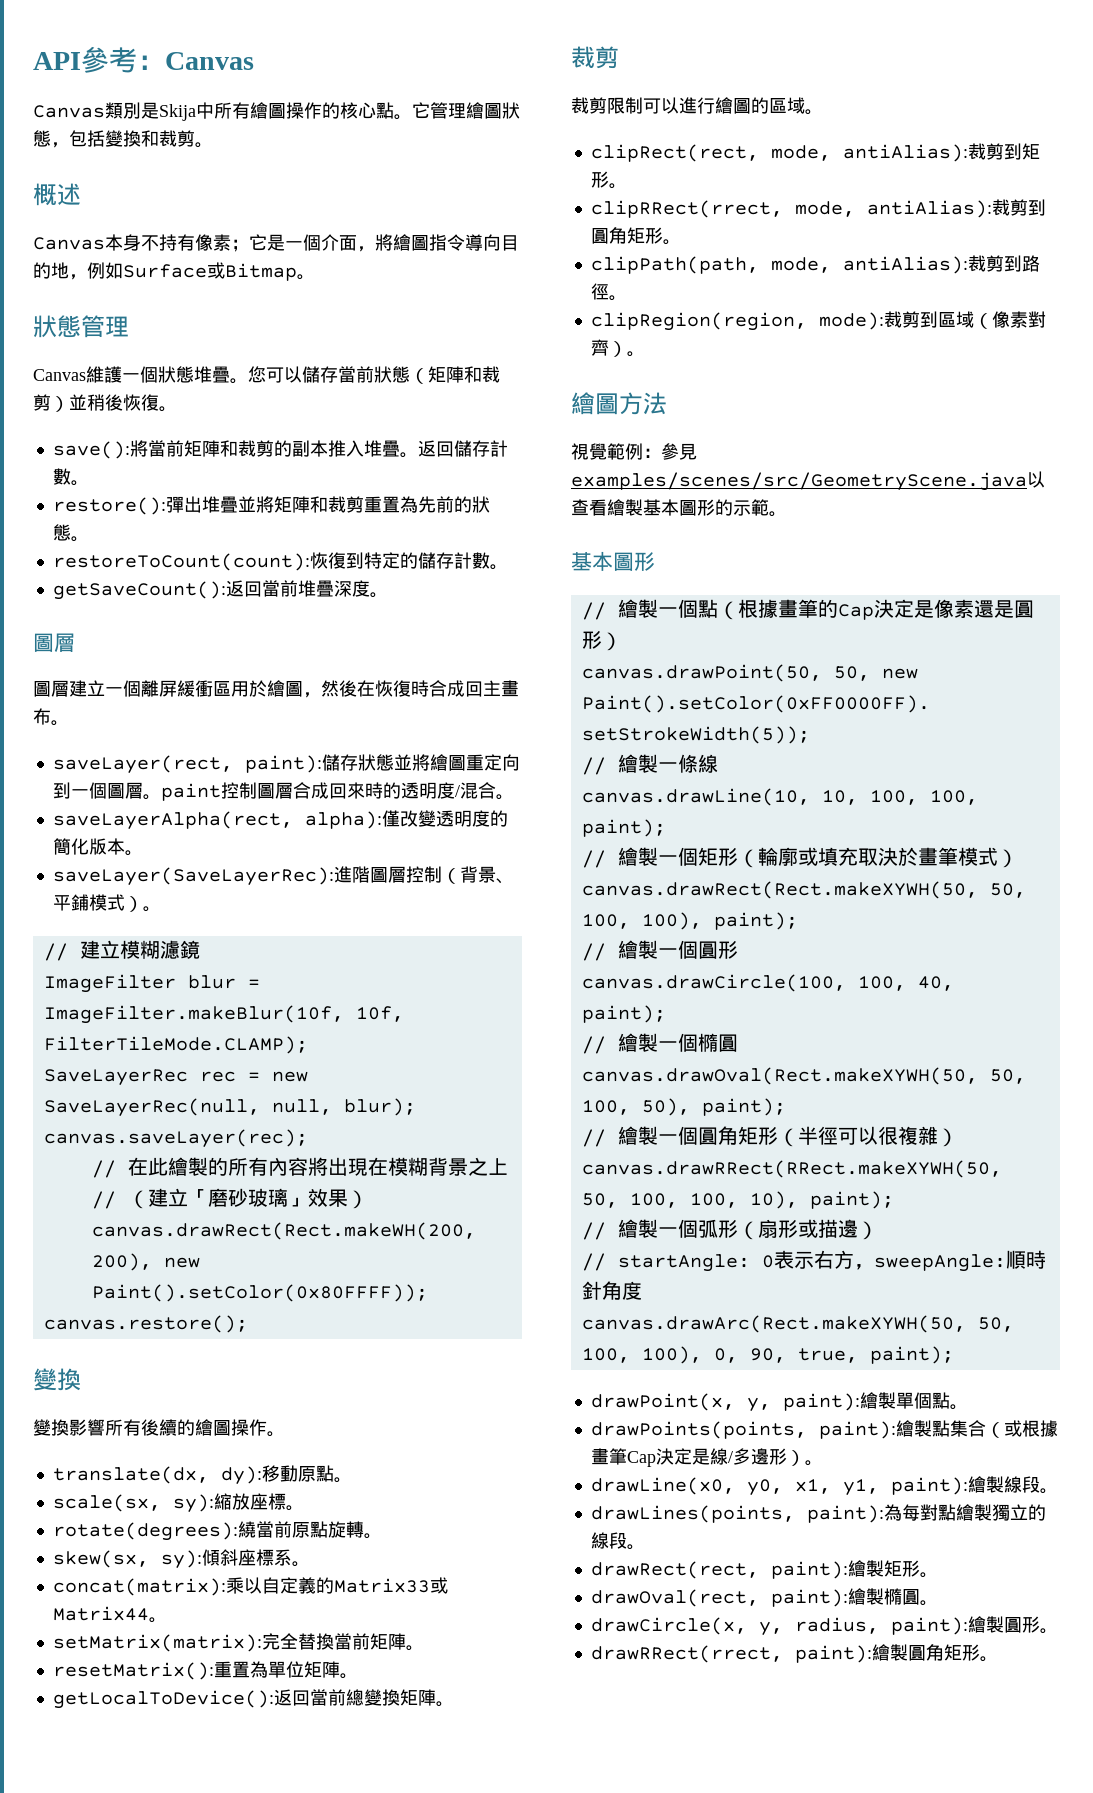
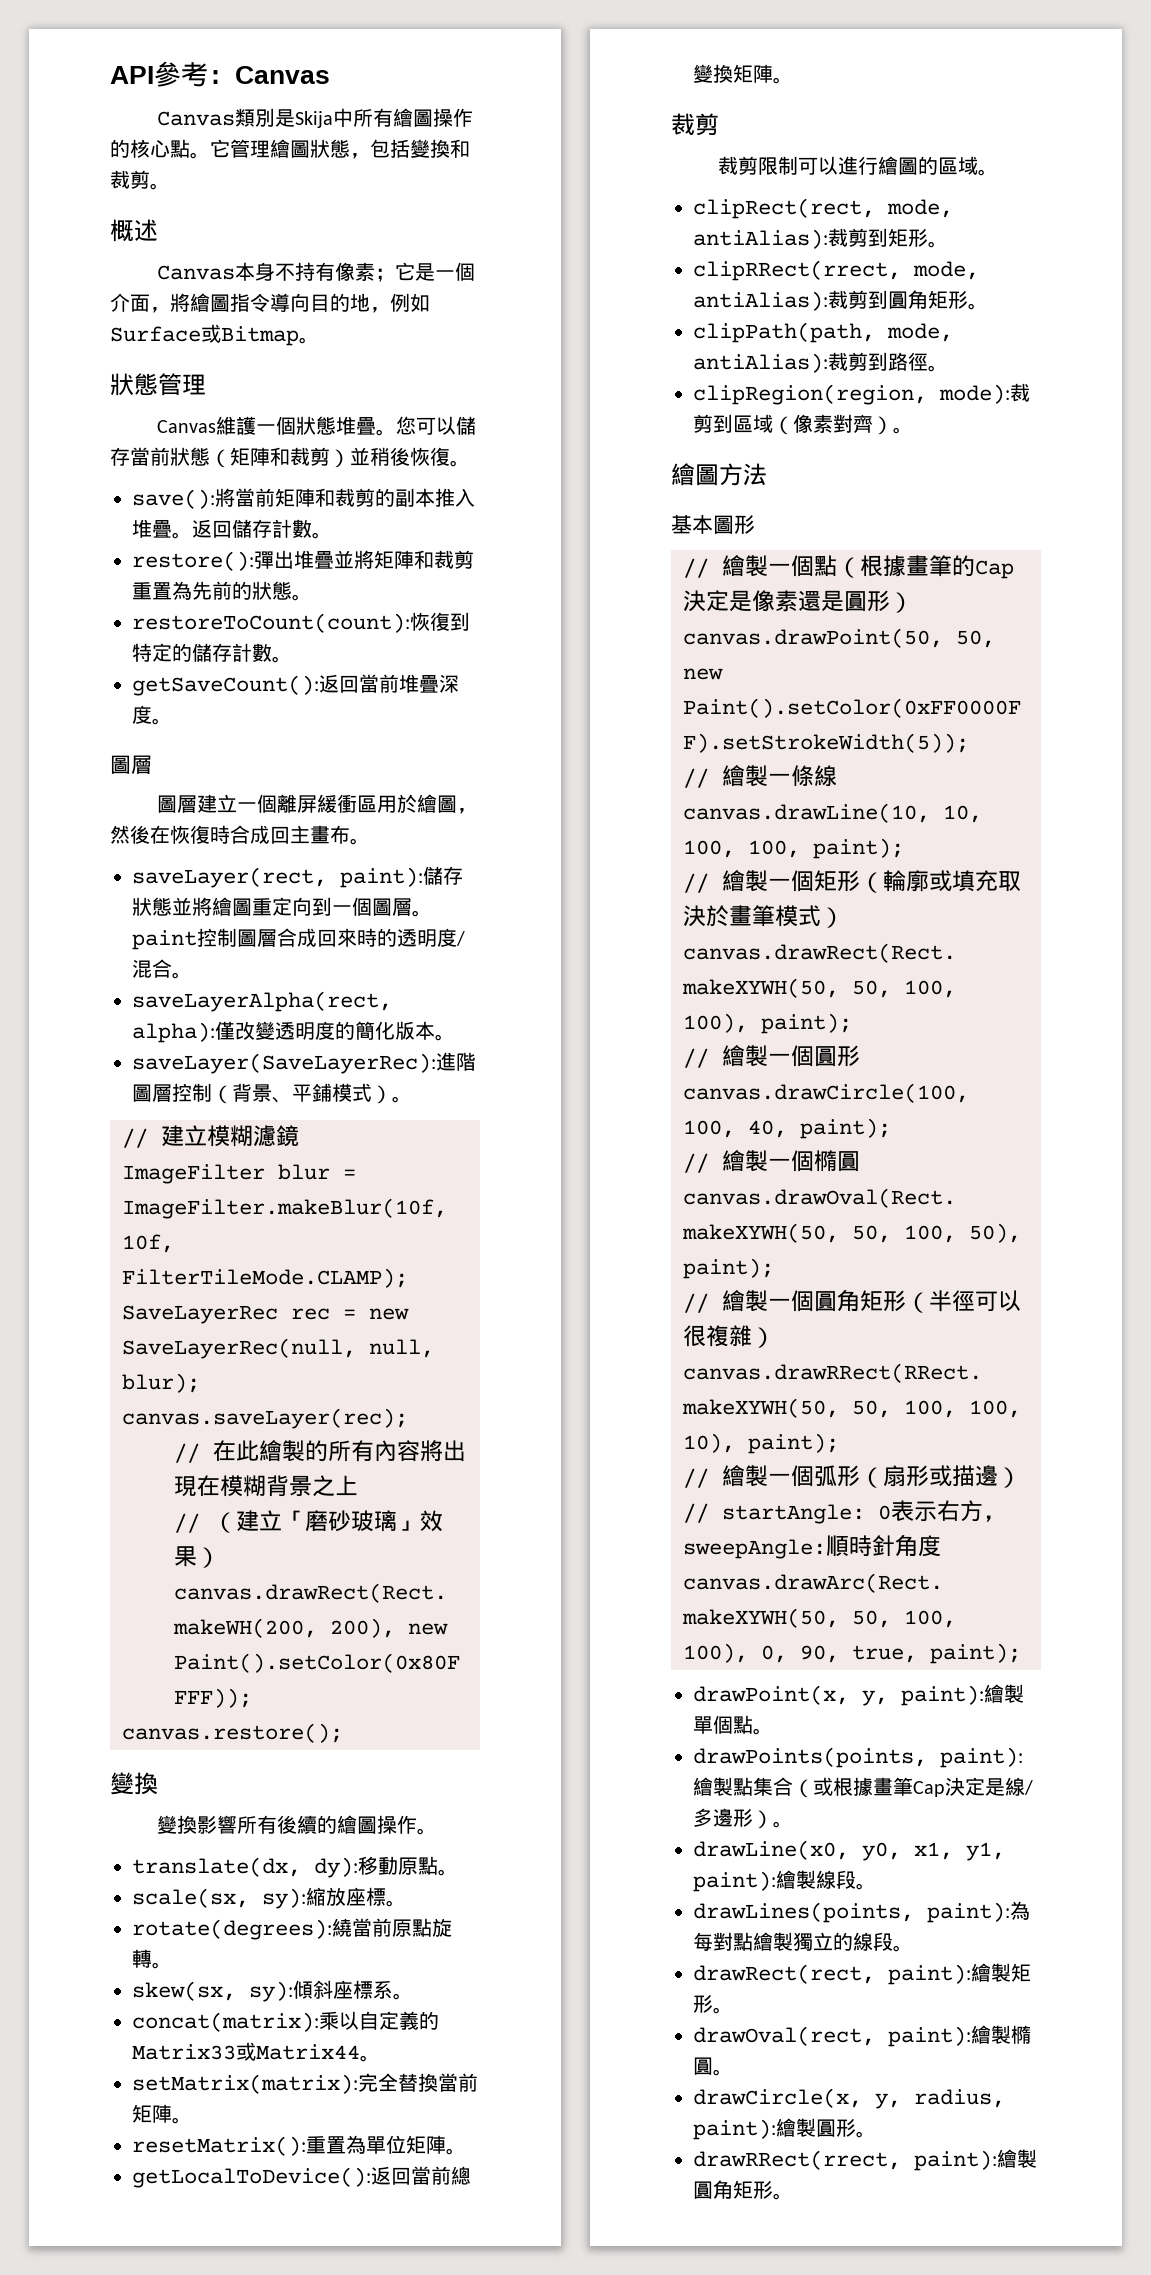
- 視覺範例：參見examples/scenes/src/GeometryScene.java以查看繪製基本圖形的示範。

